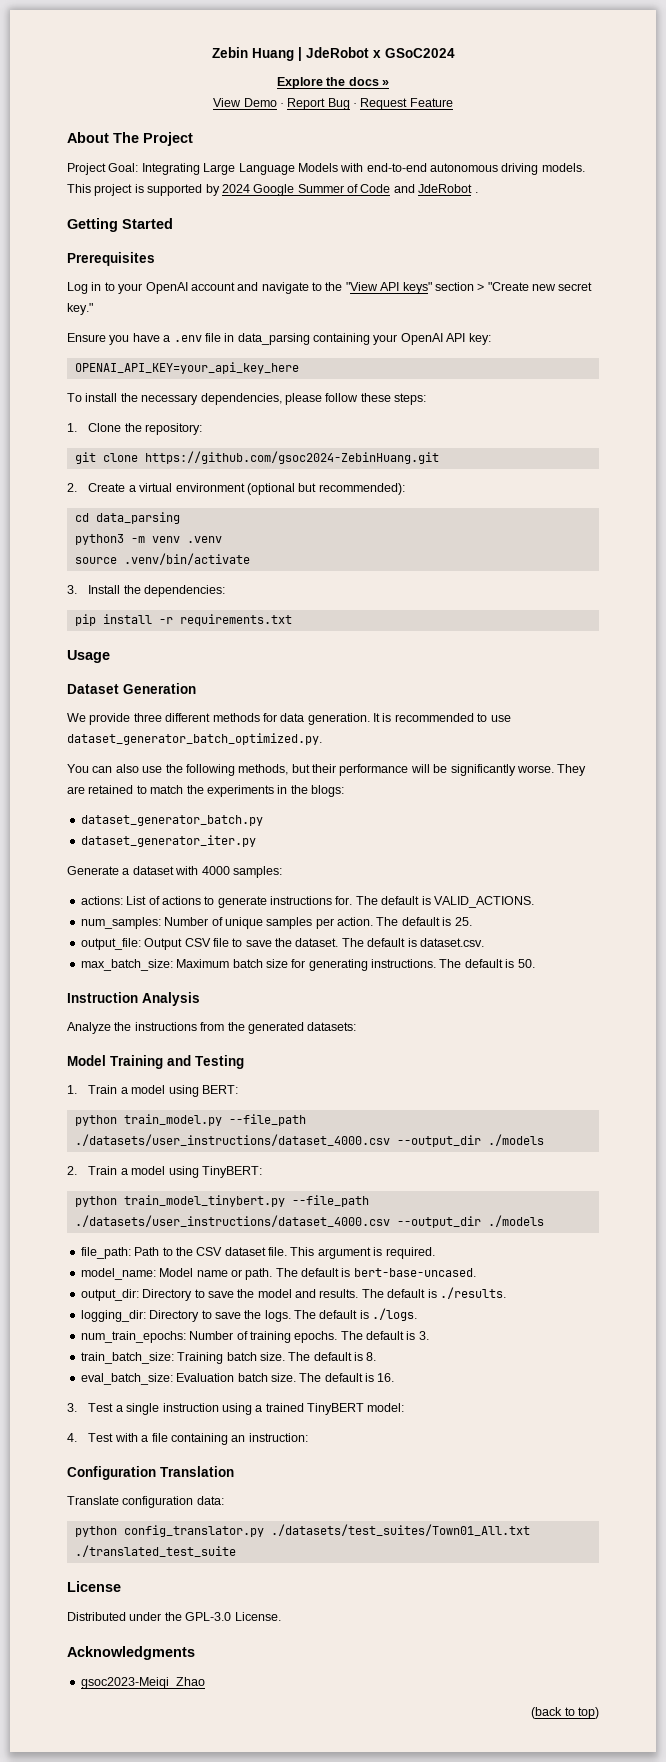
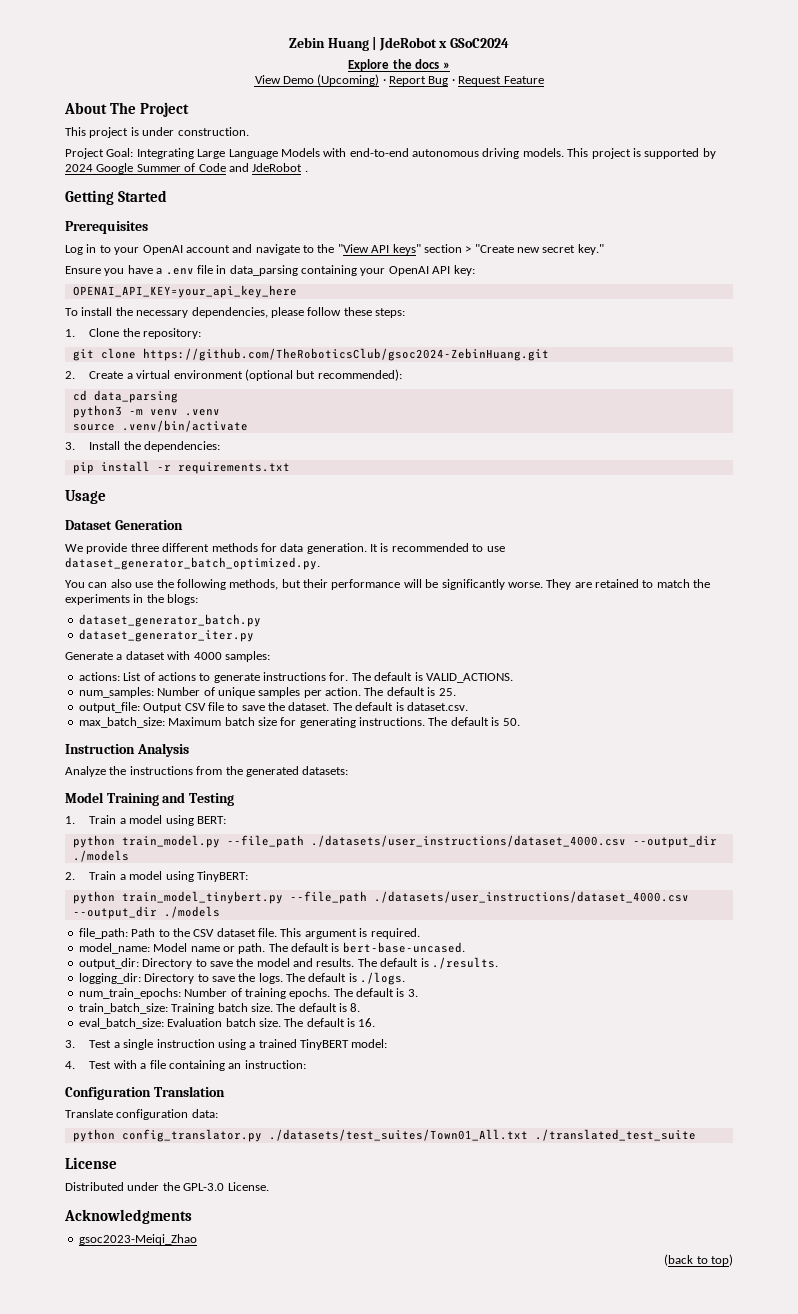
- View Demo · Report Bug · Request Feature
+ View Demo (Upcoming) · Report Bug · Request Feature
+ This project is under construction.
- git clone https://github.com/gsoc2024-ZebinHuang.git
+ git clone https://github.com/TheRoboticsClub/gsoc2024-ZebinHuang.git

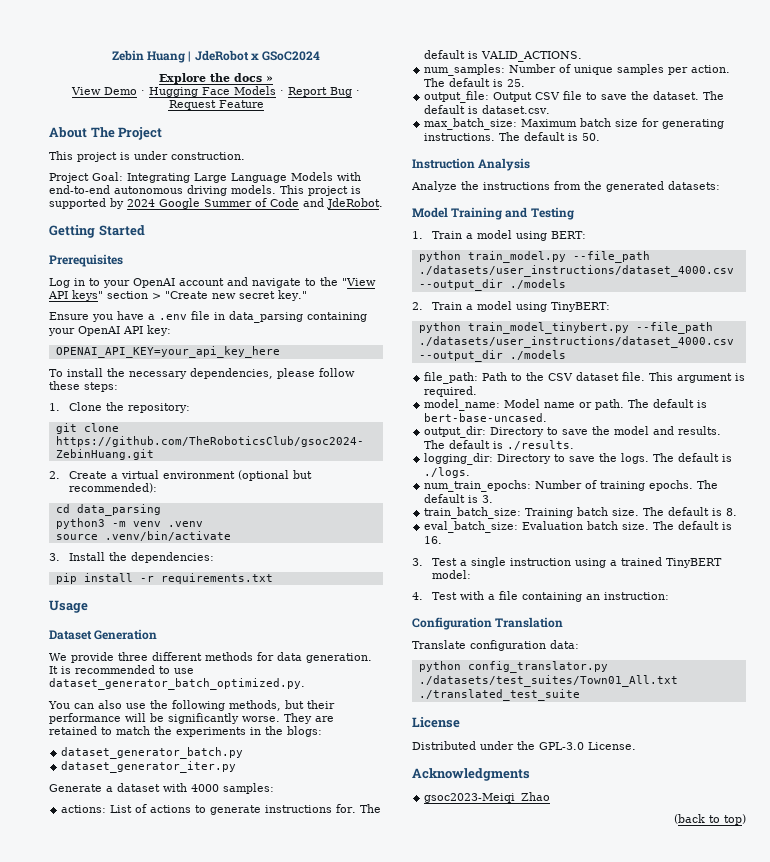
- View Demo (Upcoming) · Report Bug · Request Feature
+ View Demo · Hugging Face Models · Report Bug · Request Feature
- This project is supported by 2024 Google Summer of Code and JdeRobot .
+ This project is supported by 2024 Google Summer of Code and JdeRobot.

